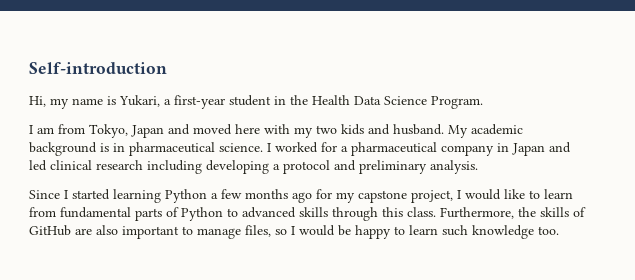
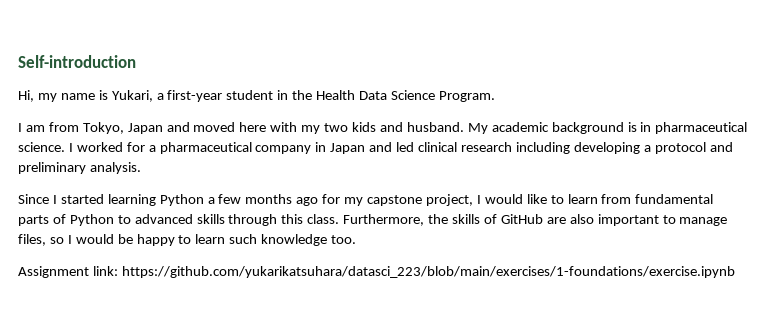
+ Assignment link: https://github.com/yukarikatsuhara/datasci_223/blob/main/exercises/1-foundations/exercise.ipynb

